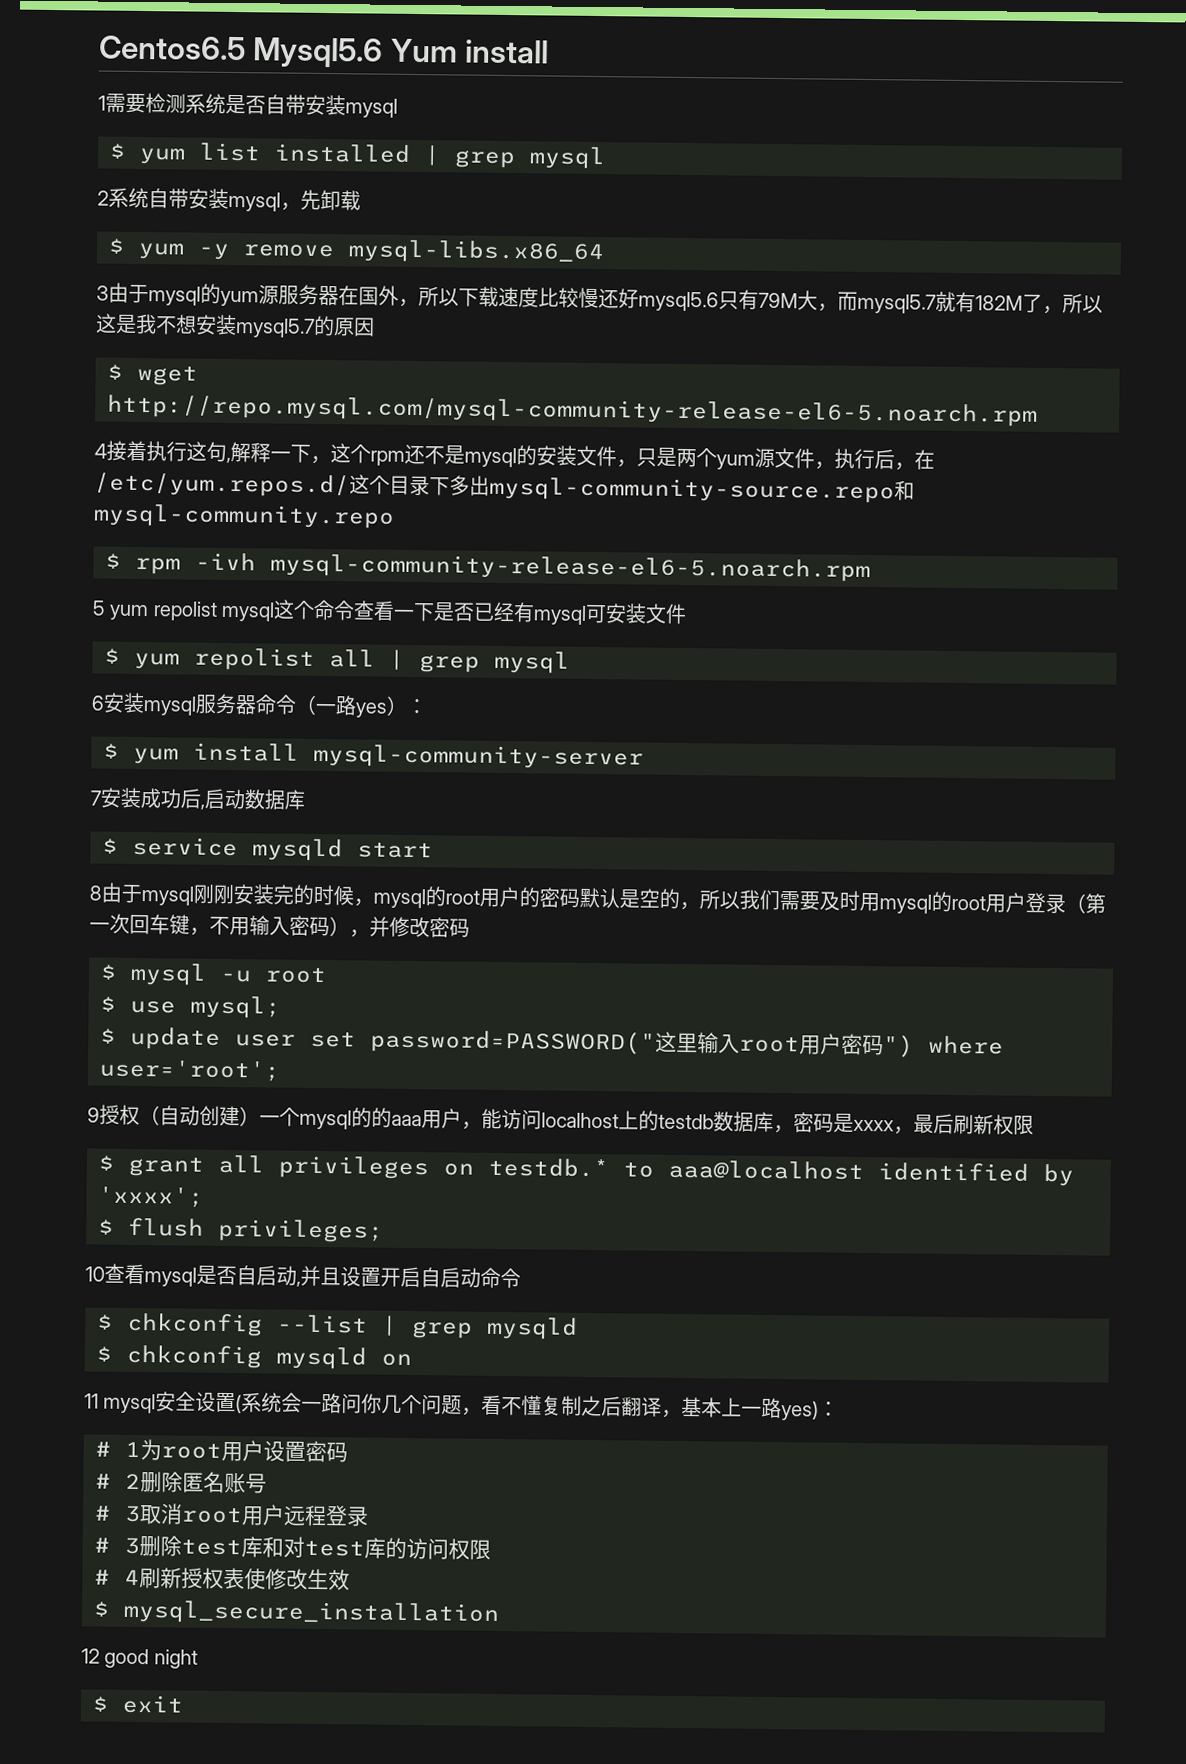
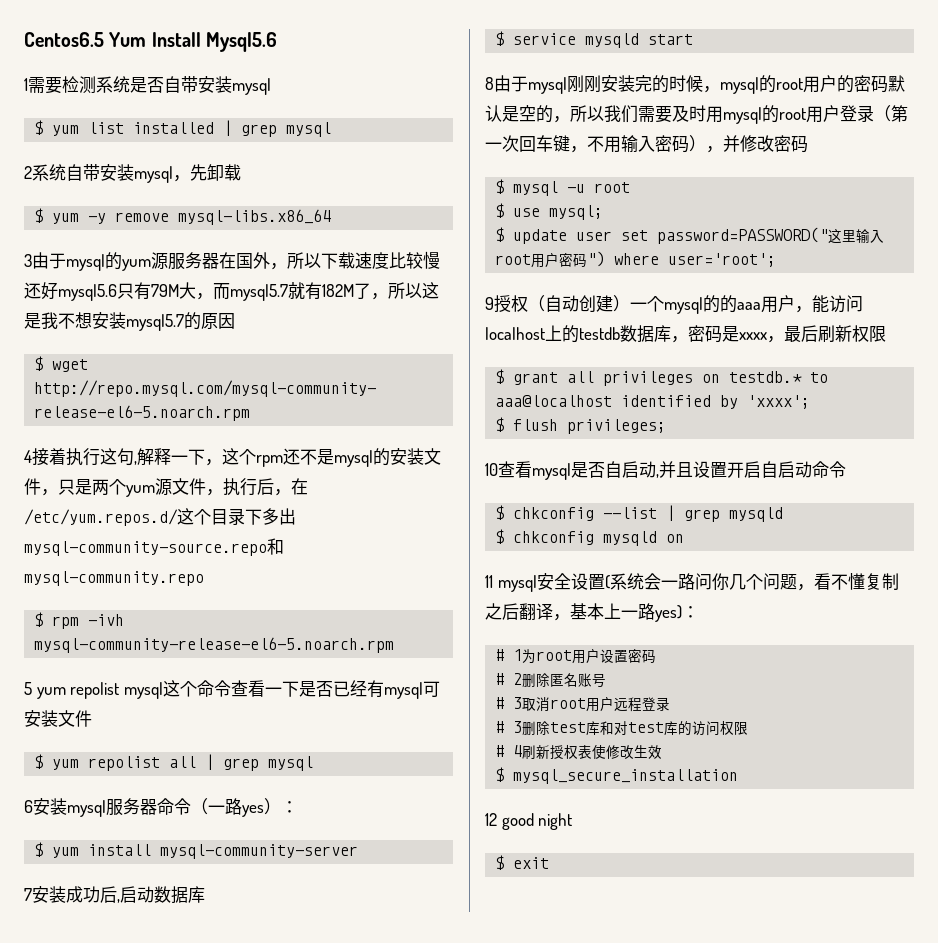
- Centos6.5 Mysql5.6 Yum install
+ Centos6.5 Yum Install Mysql5.6

